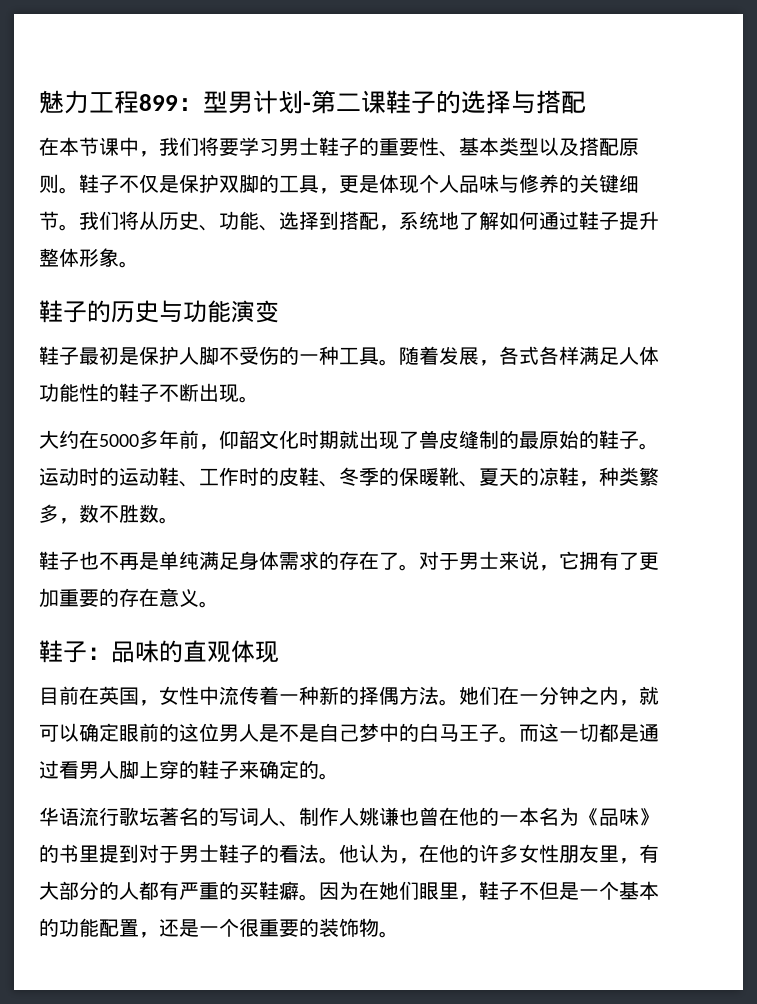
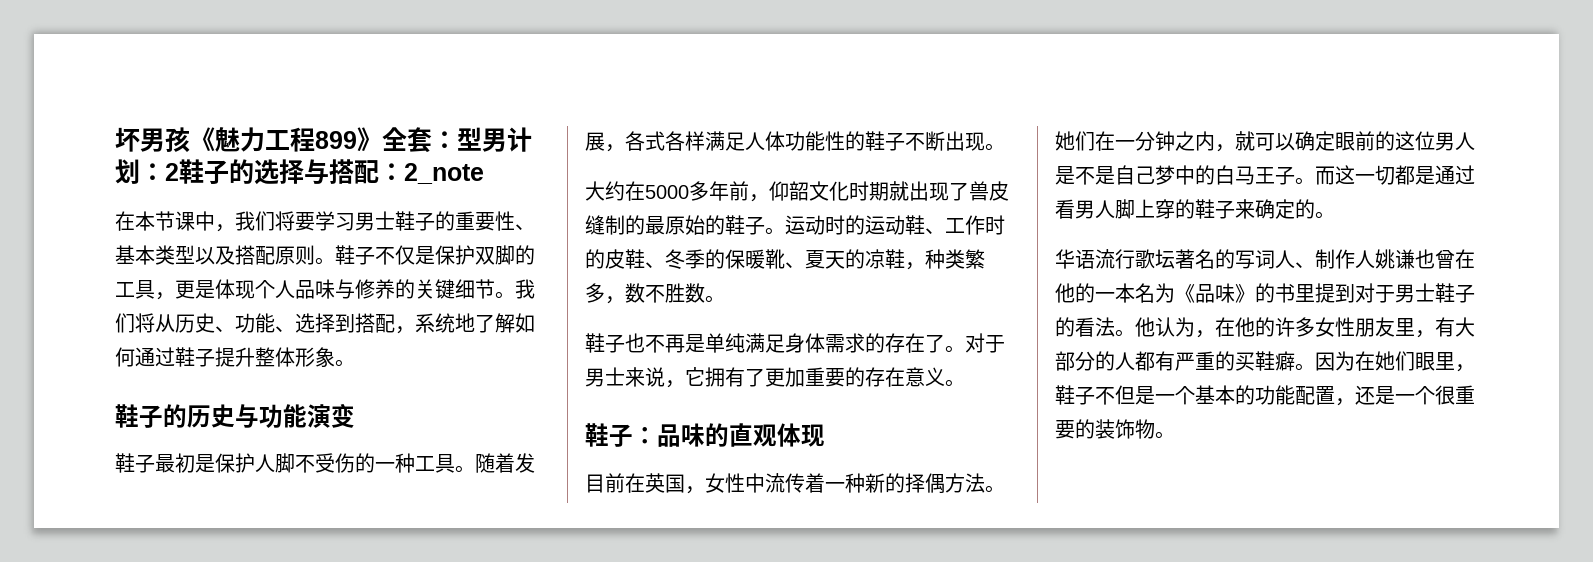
- 魅力工程899：型男计划-第二课鞋子的选择与搭配
+ 坏男孩《魅力工程899》全套：型男计划：2鞋子的选择与搭配：2_note

